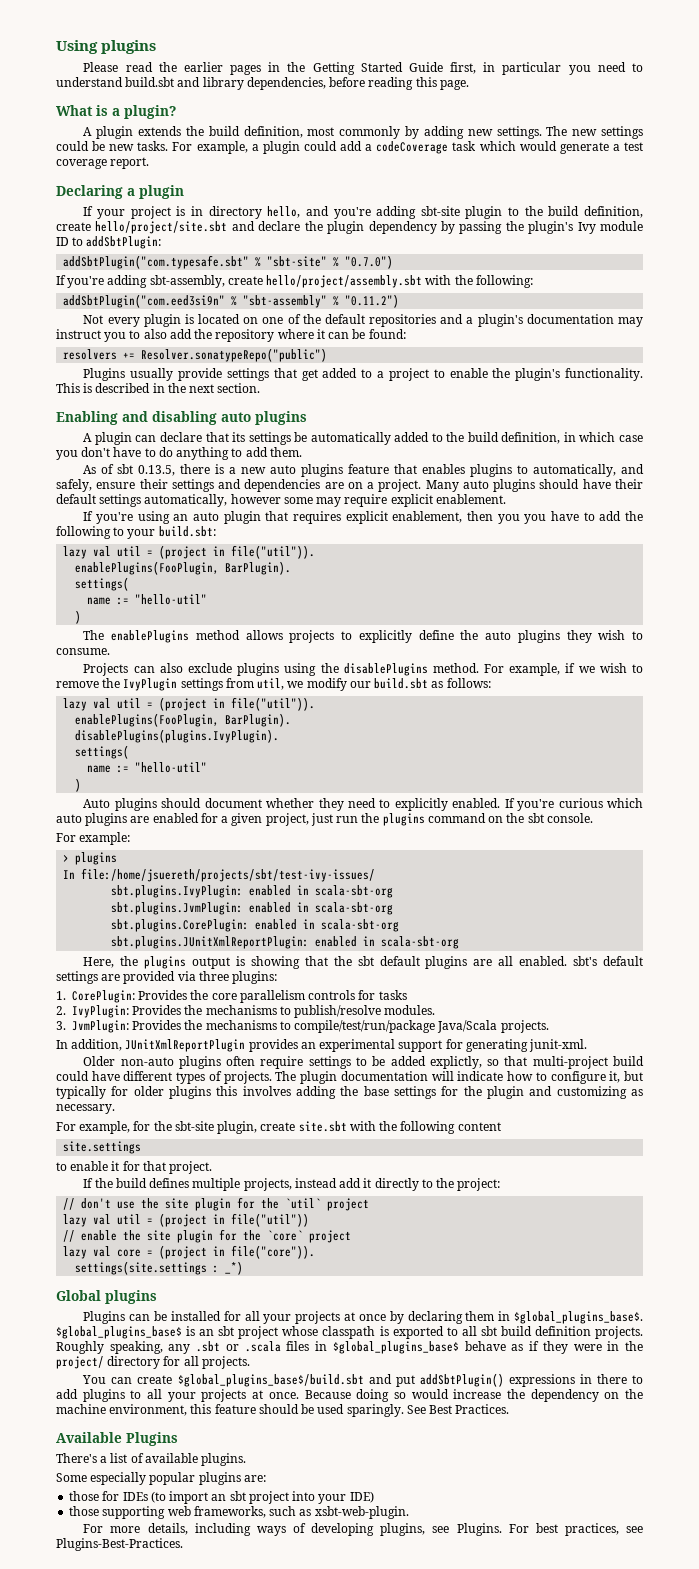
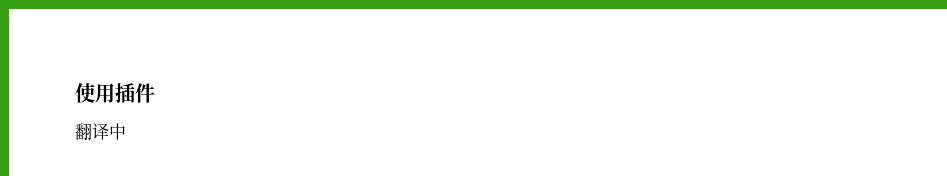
- Using plugins
- Please read the earlier pages in the Getting Started Guide first, in particular you need to understand build.sbt and library dependencies, before reading this page.
- What is a plugin?
- A plugin extends the build definition, most commonly by adding new settings. The new settings could be new tasks. For example, a plugin could add a codeCoverage task which would generate a test coverage report.
- Declaring a plugin
- If your project is in directory hello, and you're adding sbt-site plugin to the build definition, create hello/project/site.sbt and declare the plugin dependency by passing the plugin's Ivy module ID to addSbtPlugin:
- addSbtPlugin("com.typesafe.sbt" % "sbt-site" % "0.7.0")
- If you're adding sbt-assembly, create hello/project/assembly.sbt with the following:
- addSbtPlugin("com.eed3si9n" % "sbt-assembly" % "0.11.2")
- Not every plugin is located on one of the default repositories and a plugin's documentation may instruct you to also add the repository where it can be found:
- resolvers += Resolver.sonatypeRepo("public")
- Plugins usually provide settings that get added to a project to enable the plugin's functionality. This is described in the next section.
- Enabling and disabling auto plugins
- A plugin can declare that its settings be automatically added to the build definition, in which case you don't have to do anything to add them.
- As of sbt 0.13.5, there is a new auto plugins feature that enables plugins to automatically, and safely, ensure their settings and dependencies are on a project. Many auto plugins should have their default settings automatically, however some may require explicit enablement.
- If you're using an auto plugin that requires explicit enablement, then you you have to add the following to your build.sbt:
- lazy val util = (project in file("util")).
- enablePlugins(FooPlugin, BarPlugin).
- settings(
- name := "hello-util"
- )
- The enablePlugins method allows projects to explicitly define the auto plugins they wish to consume.
- Projects can also exclude plugins using the disablePlugins method. For example, if we wish to remove the IvyPlugin settings from util, we modify our build.sbt as follows:
- lazy val util = (project in file("util")).
- enablePlugins(FooPlugin, BarPlugin).
- disablePlugins(plugins.IvyPlugin).
- settings(
- name := "hello-util"
- )
- Auto plugins should document whether they need to explicitly enabled. If you're curious which auto plugins are enabled for a given project, just run the plugins command on the sbt console.
- For example:
- > plugins
- In file:/home/jsuereth/projects/sbt/test-ivy-issues/
- sbt.plugins.IvyPlugin: enabled in scala-sbt-org
- sbt.plugins.JvmPlugin: enabled in scala-sbt-org
- sbt.plugins.CorePlugin: enabled in scala-sbt-org
- sbt.plugins.JUnitXmlReportPlugin: enabled in scala-sbt-org
- Here, the plugins output is showing that the sbt default plugins are all enabled. sbt's default settings are provided via three plugins:
- 1. CorePlugin: Provides the core parallelism controls for tasks
- 2. IvyPlugin: Provides the mechanisms to publish/resolve modules.
- 3. JvmPlugin: Provides the mechanisms to compile/test/run/package Java/Scala projects.
- In addition, JUnitXmlReportPlugin provides an experimental support for generating junit-xml.
- Older non-auto plugins often require settings to be added explictly, so that multi-project build could have different types of projects. The plugin documentation will indicate how to configure it, but typically for older plugins this involves adding the base settings for the plugin and customizing as necessary.
- For example, for the sbt-site plugin, create site.sbt with the following content
- site.settings
- to enable it for that project.
- If the build defines multiple projects, instead add it directly to the project:
- // don't use the site plugin for the `util` project
- lazy val util = (project in file("util"))
- // enable the site plugin for the `core` project
- lazy val core = (project in file("core")).
- settings(site.settings : _*)
- Global plugins
- Plugins can be installed for all your projects at once by declaring them in $global_plugins_base$. $global_plugins_base$ is an sbt project whose classpath is exported to all sbt build definition projects. Roughly speaking, any .sbt or .scala files in $global_plugins_base$ behave as if they were in the project/ directory for all projects.
- You can create $global_plugins_base$/build.sbt and put addSbtPlugin() expressions in there to add plugins to all your projects at once. Because doing so would increase the dependency on the machine environment, this feature should be used sparingly. See Best Practices.
- Available Plugins
- There's a list of available plugins.
- Some especially popular plugins are:
- those for IDEs (to import an sbt project into your IDE)
- those supporting web frameworks, such as xsbt-web-plugin.
- For more details, including ways of developing plugins, see Plugins. For best practices, see Plugins-Best-Practices.
+ 使用插件
+ 翻译中

